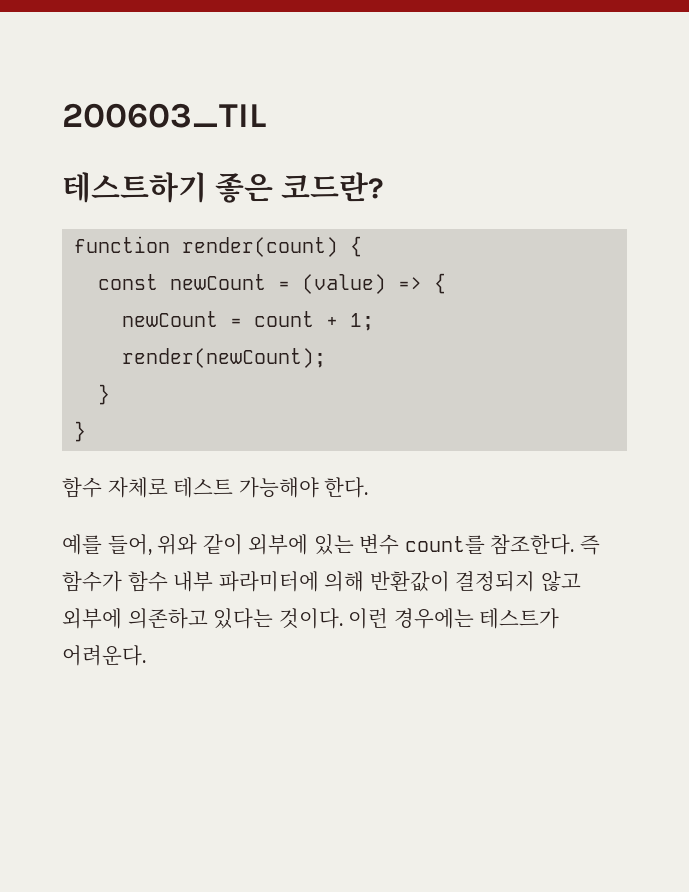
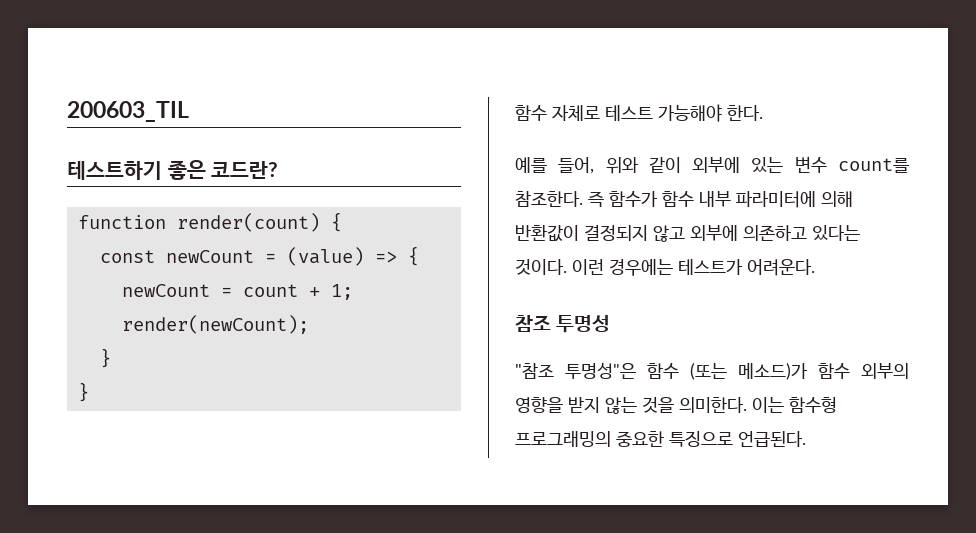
+ 참조 투명성
+ "참조 투명성"은 함수 (또는 메소드)가 함수 외부의 영향을 받지 않는 것을 의미한다. 이는 함수형 프로그래밍의 중요한 특징으로 언급된다.

